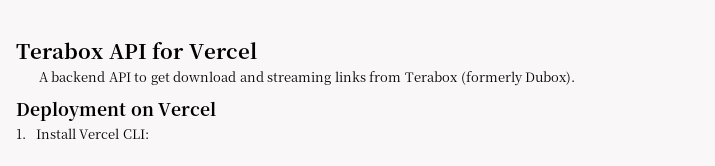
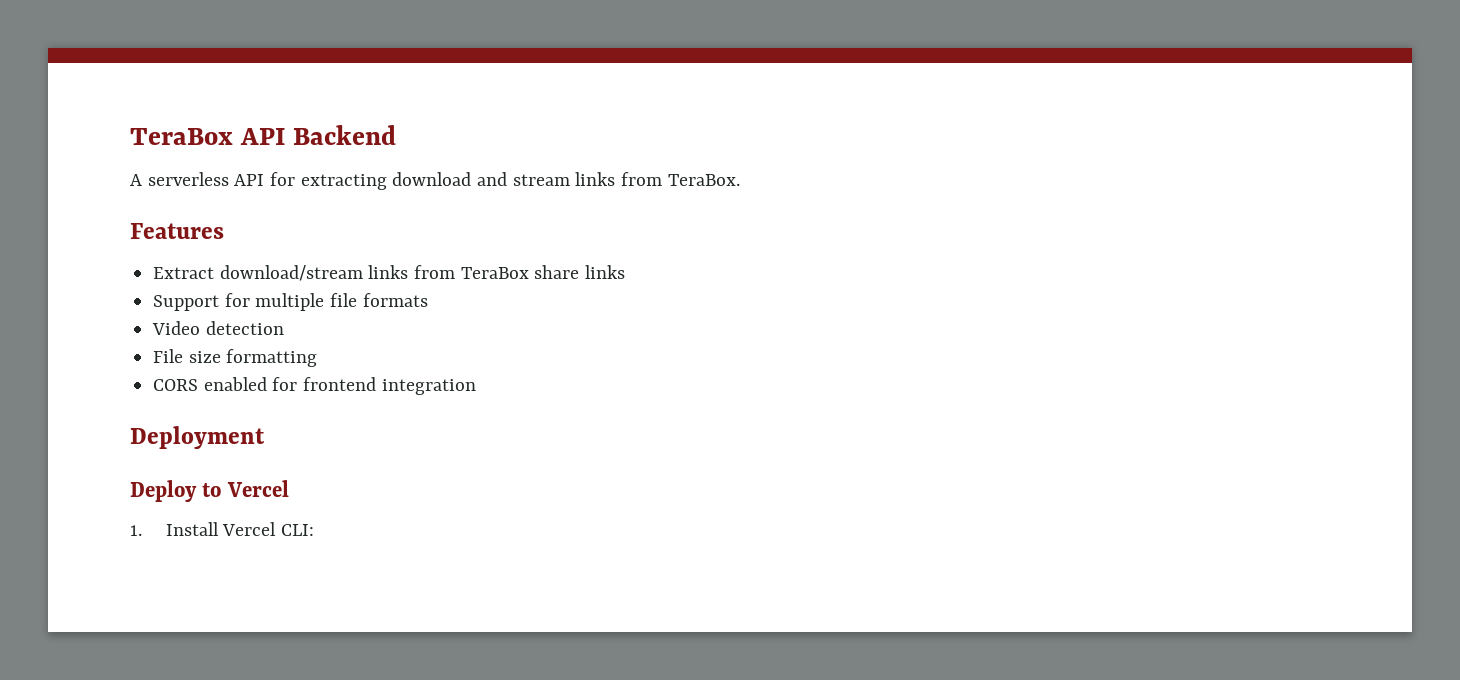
- Terabox API for Vercel
- A backend API to get download and streaming links from Terabox (formerly Dubox).
+ TeraBox API Backend
+ A serverless API for extracting download and stream links from TeraBox.
+ Features
+ Extract download/stream links from TeraBox share links
+ Support for multiple file formats
+ Video detection
+ File size formatting
+ CORS enabled for frontend integration
- Deployment on Vercel
+ Deployment
+ Deploy to Vercel

